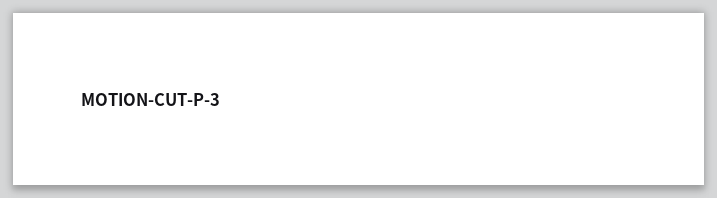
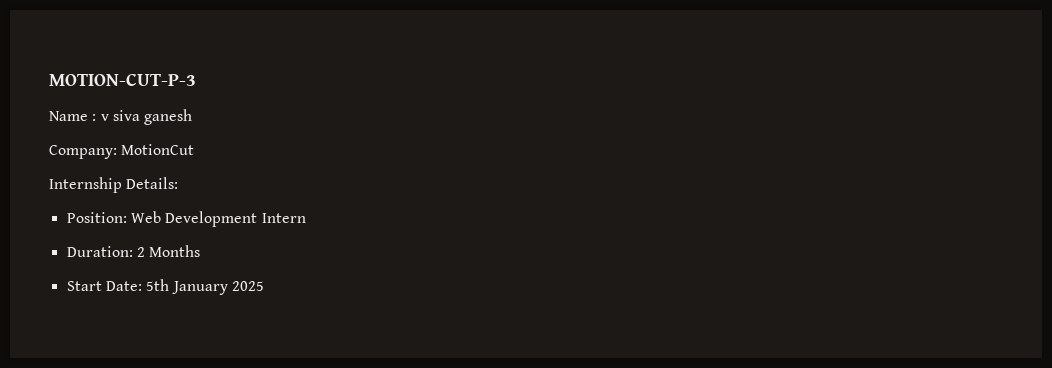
+ Name : v siva ganesh
+ Company: MotionCut
+ Internship Details:
+ Position: Web Development Intern
+ Duration: 2 Months
+ Start Date: 5th January 2025

